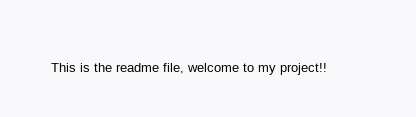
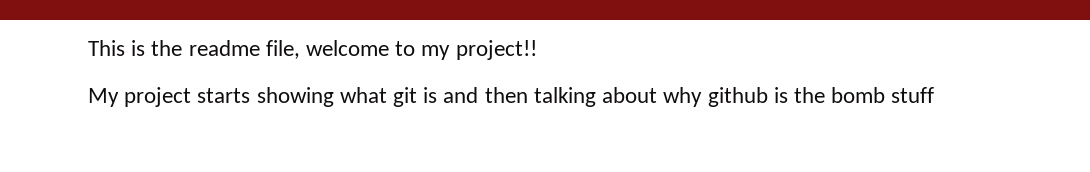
+ My project starts showing what git is and then talking about why github is the bomb stuff

